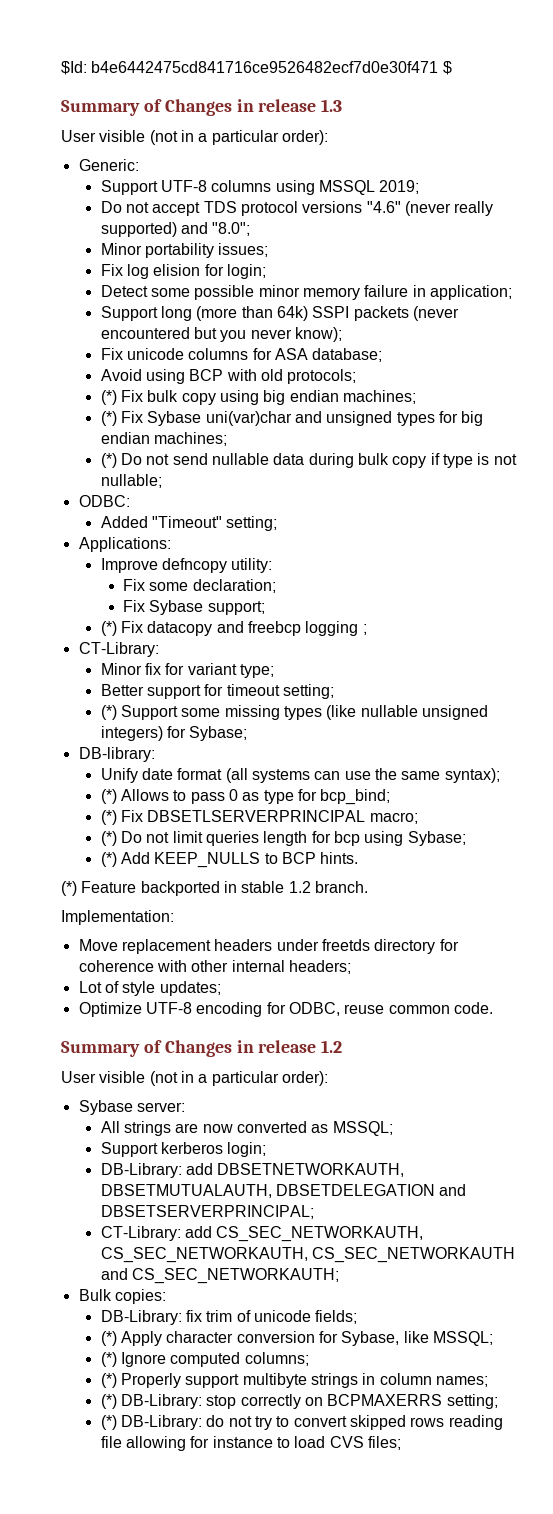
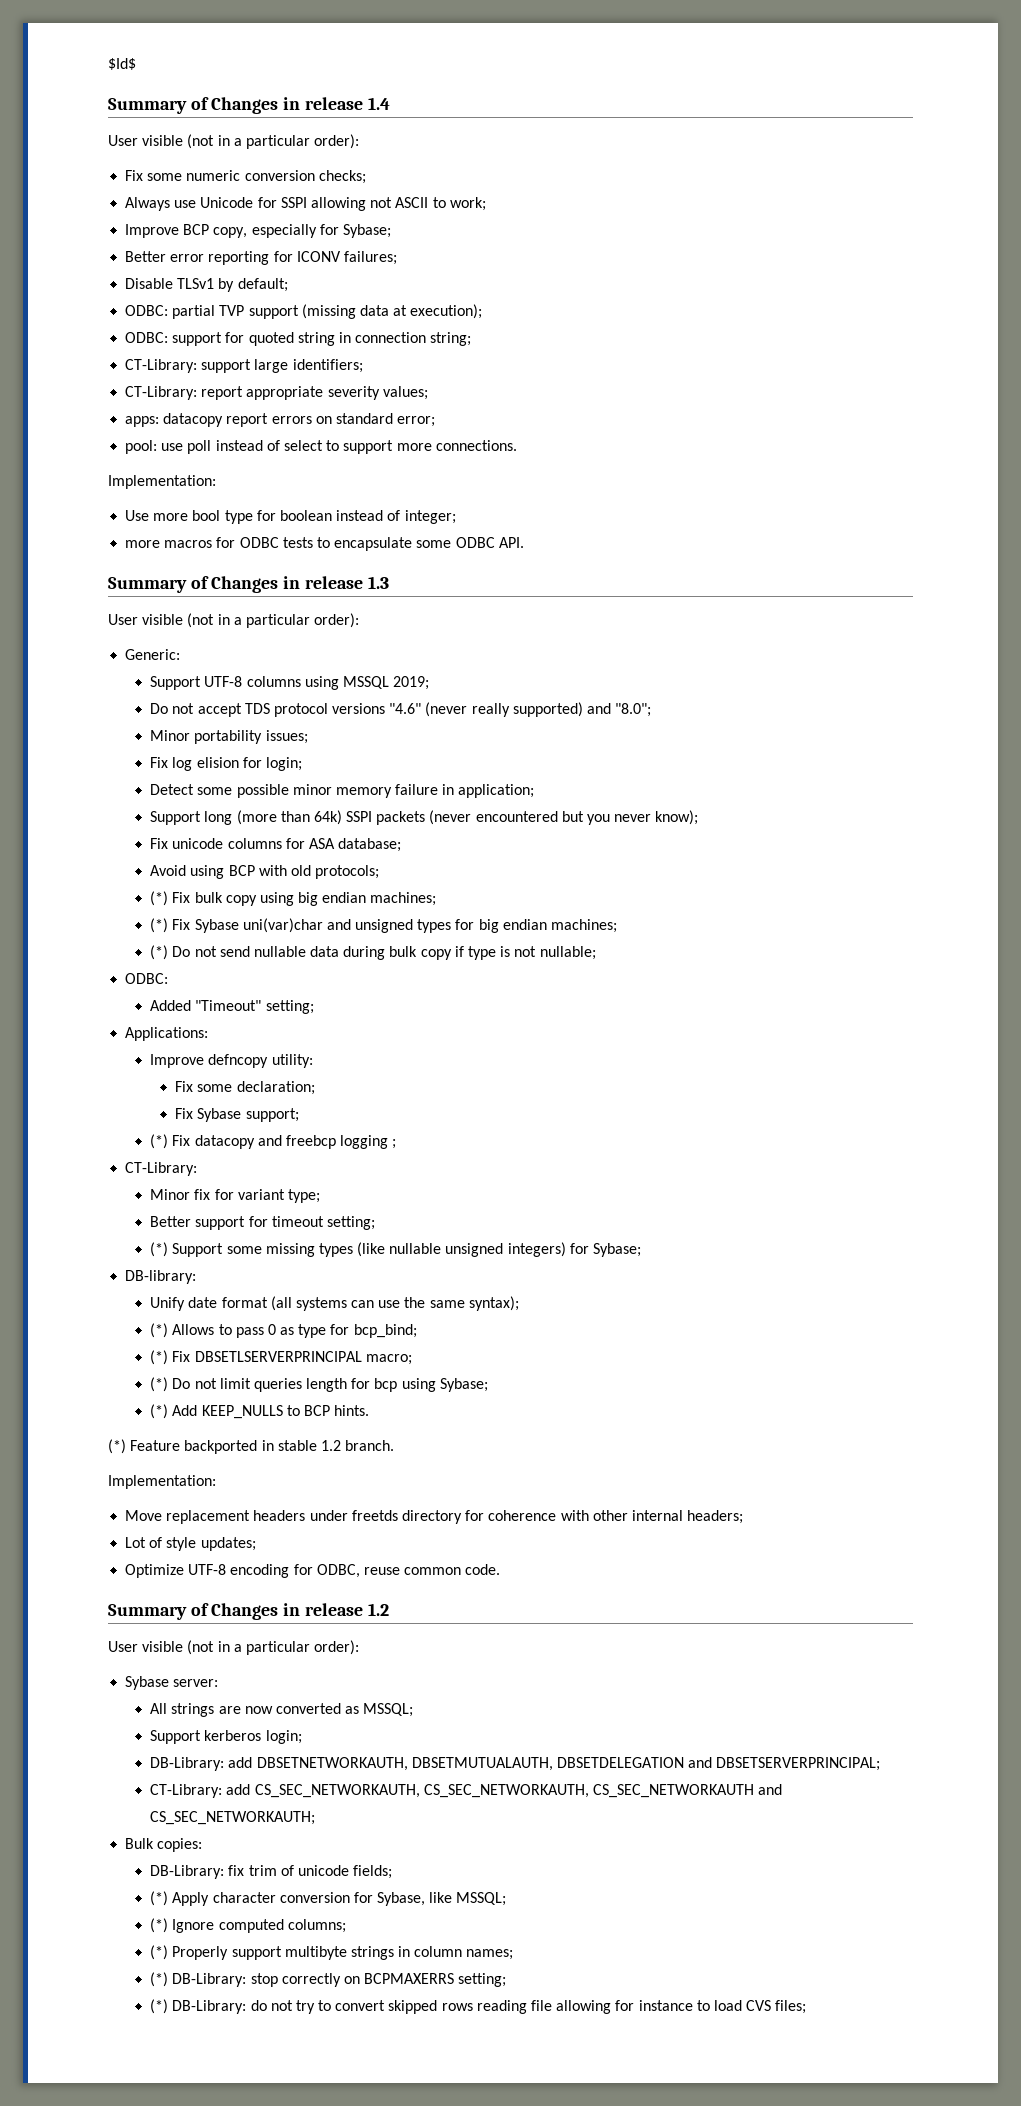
- $Id: b4e6442475cd841716ce9526482ecf7d0e30f471 $
+ $Id$
+ Summary of Changes in release 1.4
+ User visible (not in a particular order):
+ Fix some numeric conversion checks;
+ Always use Unicode for SSPI allowing not ASCII to work;
+ Improve BCP copy, especially for Sybase;
+ Better error reporting for ICONV failures;
+ Disable TLSv1 by default;
+ ODBC: partial TVP support (missing data at execution);
+ ODBC: support for quoted string in connection string;
+ CT-Library: support large identifiers;
+ CT-Library: report appropriate severity values;
+ apps: datacopy report errors on standard error;
+ pool: use poll instead of select to support more connections.
+ Implementation:
+ Use more bool type for boolean instead of integer;
+ more macros for ODBC tests to encapsulate some ODBC API.

